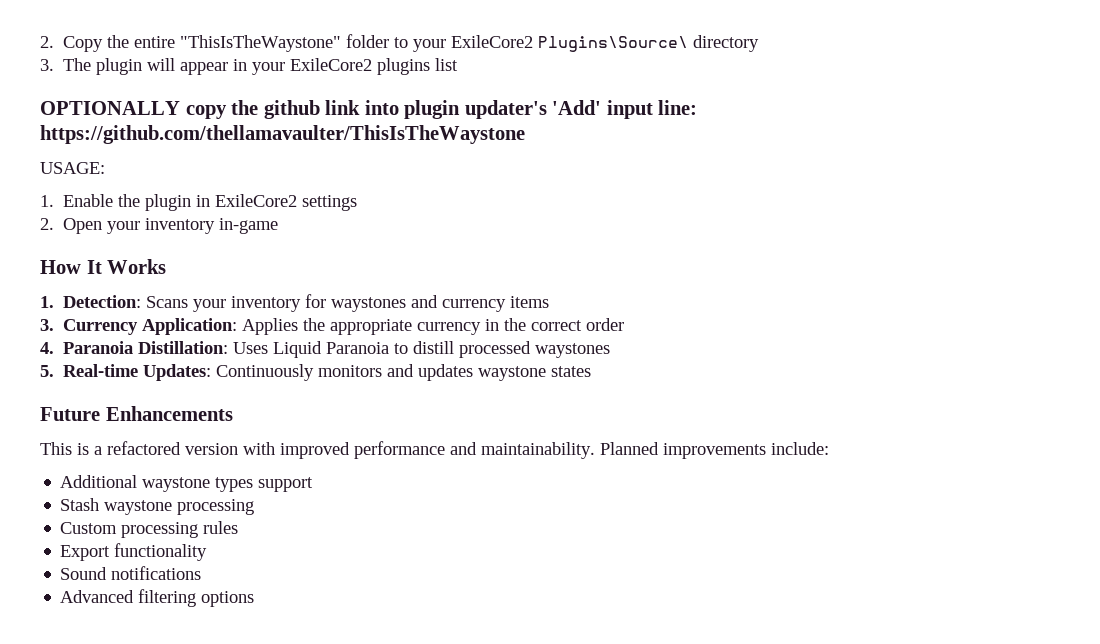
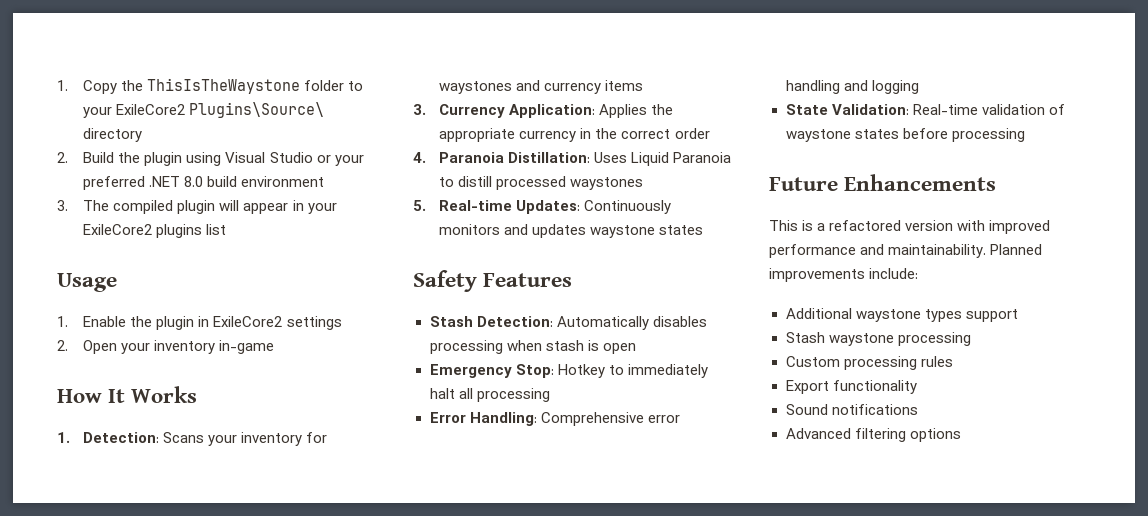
- 2. Copy the entire "ThisIsTheWaystone" folder to your ExileCore2 Plugins\Source\ directory
+ 1. Copy the ThisIsTheWaystone folder to your ExileCore2 Plugins\Source\ directory
- 3. The plugin will appear in your ExileCore2 plugins list
+ 2. Build the plugin using Visual Studio or your preferred .NET 8.0 build environment
+ 3. The compiled plugin will appear in your ExileCore2 plugins list
- OPTIONALLY copy the github link into plugin updater's 'Add' input line: https://github.com/thellamavaulter/ThisIsTheWaystone
- USAGE:
+ Usage
+ Safety Features
+ Stash Detection: Automatically disables processing when stash is open
+ Emergency Stop: Hotkey to immediately halt all processing
+ Error Handling: Comprehensive error handling and logging
+ State Validation: Real-time validation of waystone states before processing

